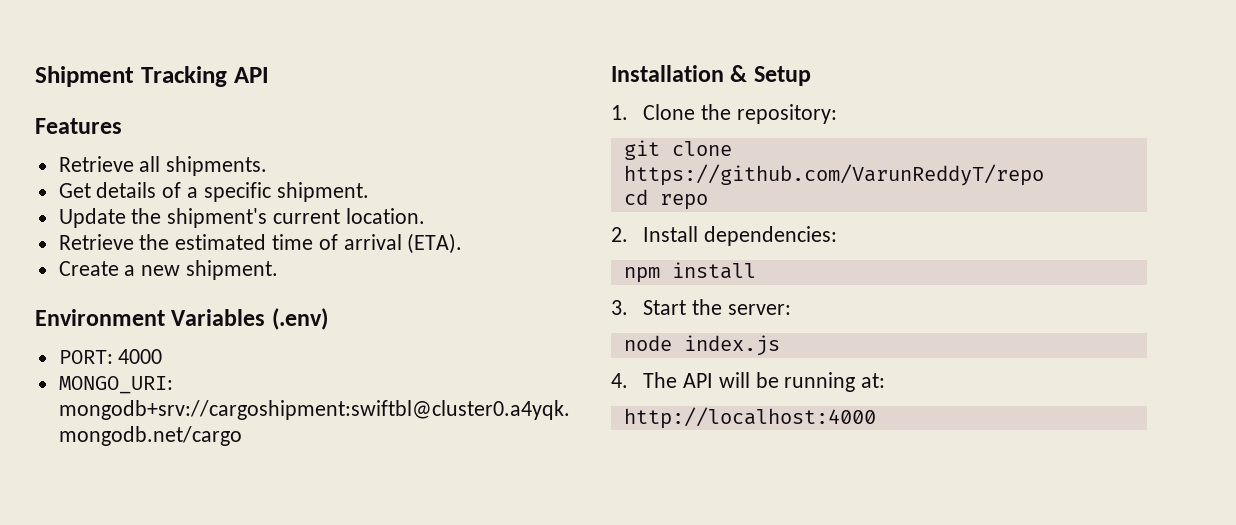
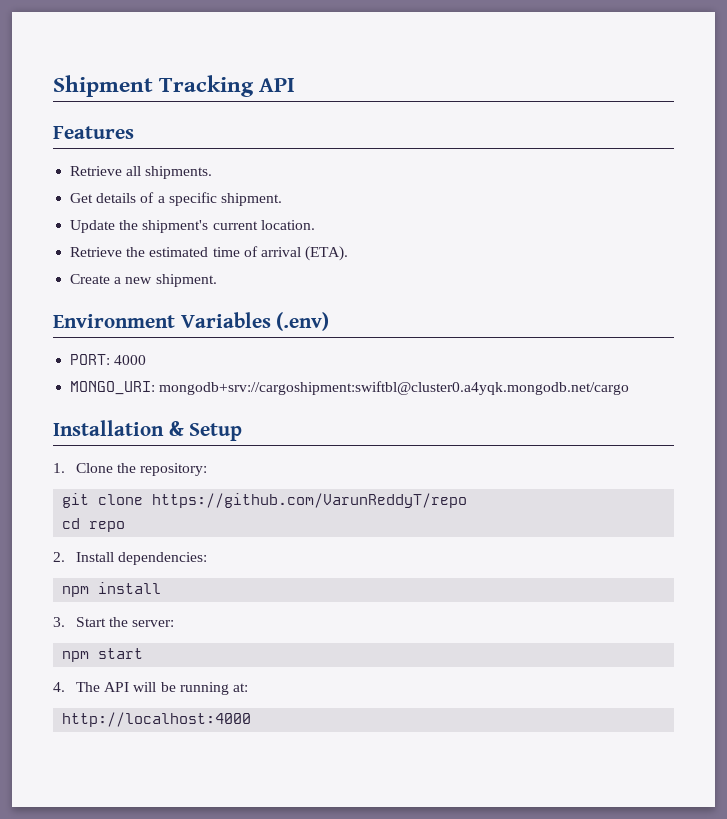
- node index.js
+ npm start

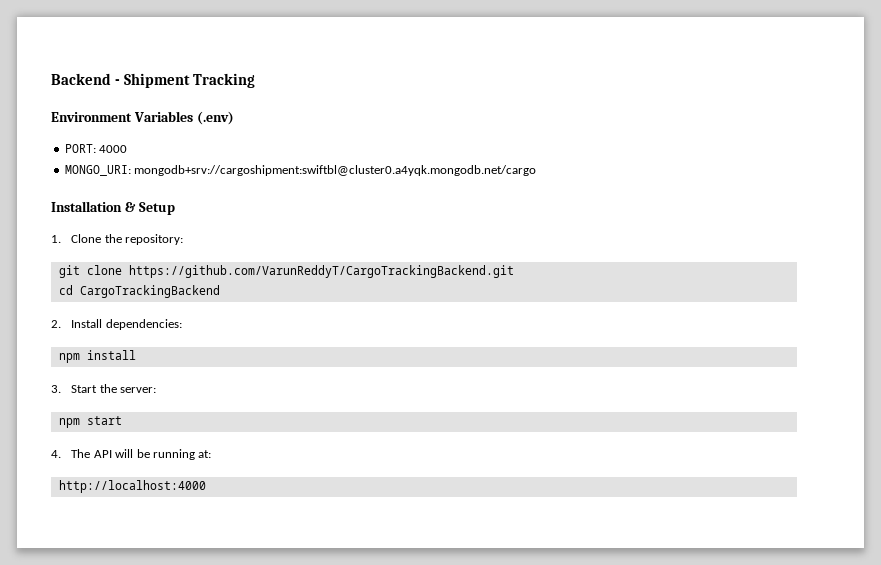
- Shipment Tracking API
- Features
- Retrieve all shipments.
- Get details of a specific shipment.
- Update the shipment's current location.
- Retrieve the estimated time of arrival (ETA).
- Create a new shipment.
+ Backend - Shipment Tracking
- git clone https://github.com/VarunReddyT/repo
+ git clone https://github.com/VarunReddyT/CargoTrackingBackend.git
- cd repo
+ cd CargoTrackingBackend

